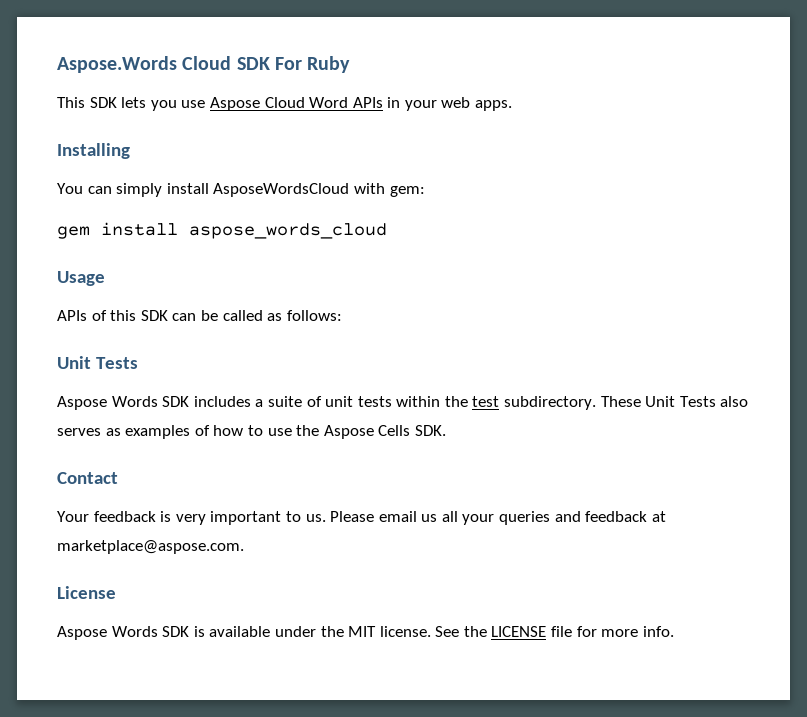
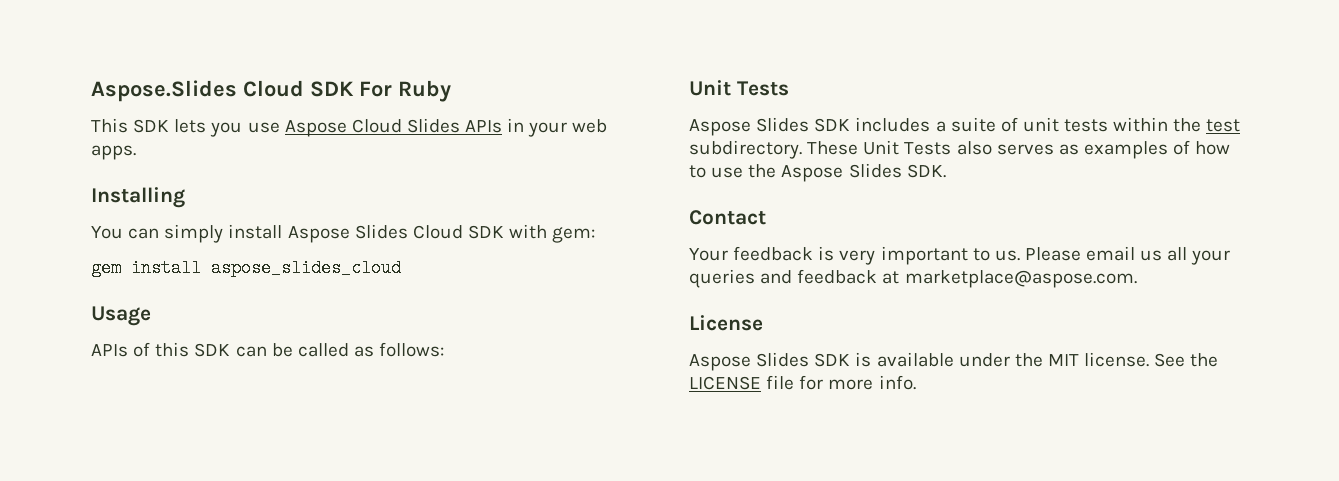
- Aspose.Words Cloud SDK For Ruby
+ Aspose.Slides Cloud SDK For Ruby
- This SDK lets you use Aspose Cloud Word APIs in your web apps.
+ This SDK lets you use Aspose Cloud Slides APIs in your web apps.
- You can simply install AsposeWordsCloud with gem:
+ You can simply install Aspose Slides Cloud SDK with gem:
- gem install aspose_words_cloud
+ gem install aspose_slides_cloud
- Aspose Words SDK includes a suite of unit tests within the test subdirectory.
+ Aspose Slides SDK includes a suite of unit tests within the test subdirectory.
- These Unit Tests also serves as examples of how to use the Aspose Cells SDK.
+ These Unit Tests also serves as examples of how to use the Aspose Slides SDK.
- Aspose Words SDK is available under the MIT license.
+ Aspose Slides SDK is available under the MIT license.

